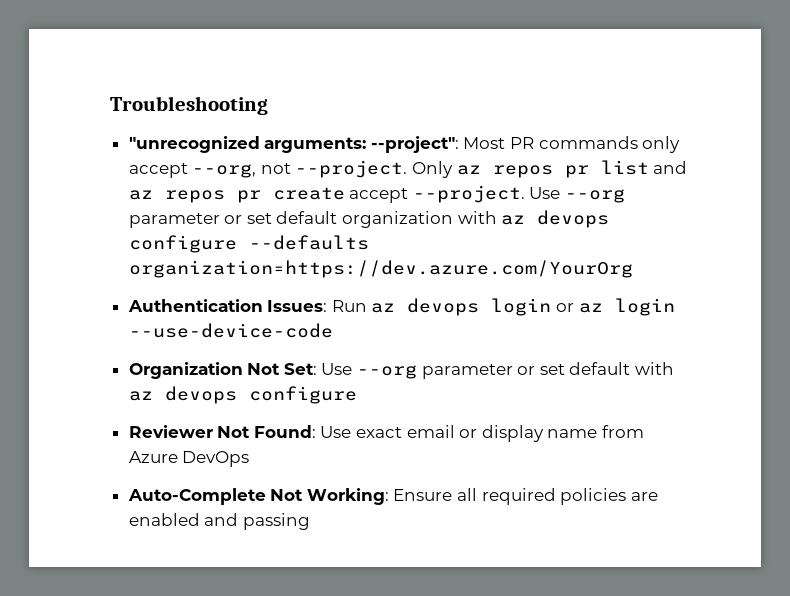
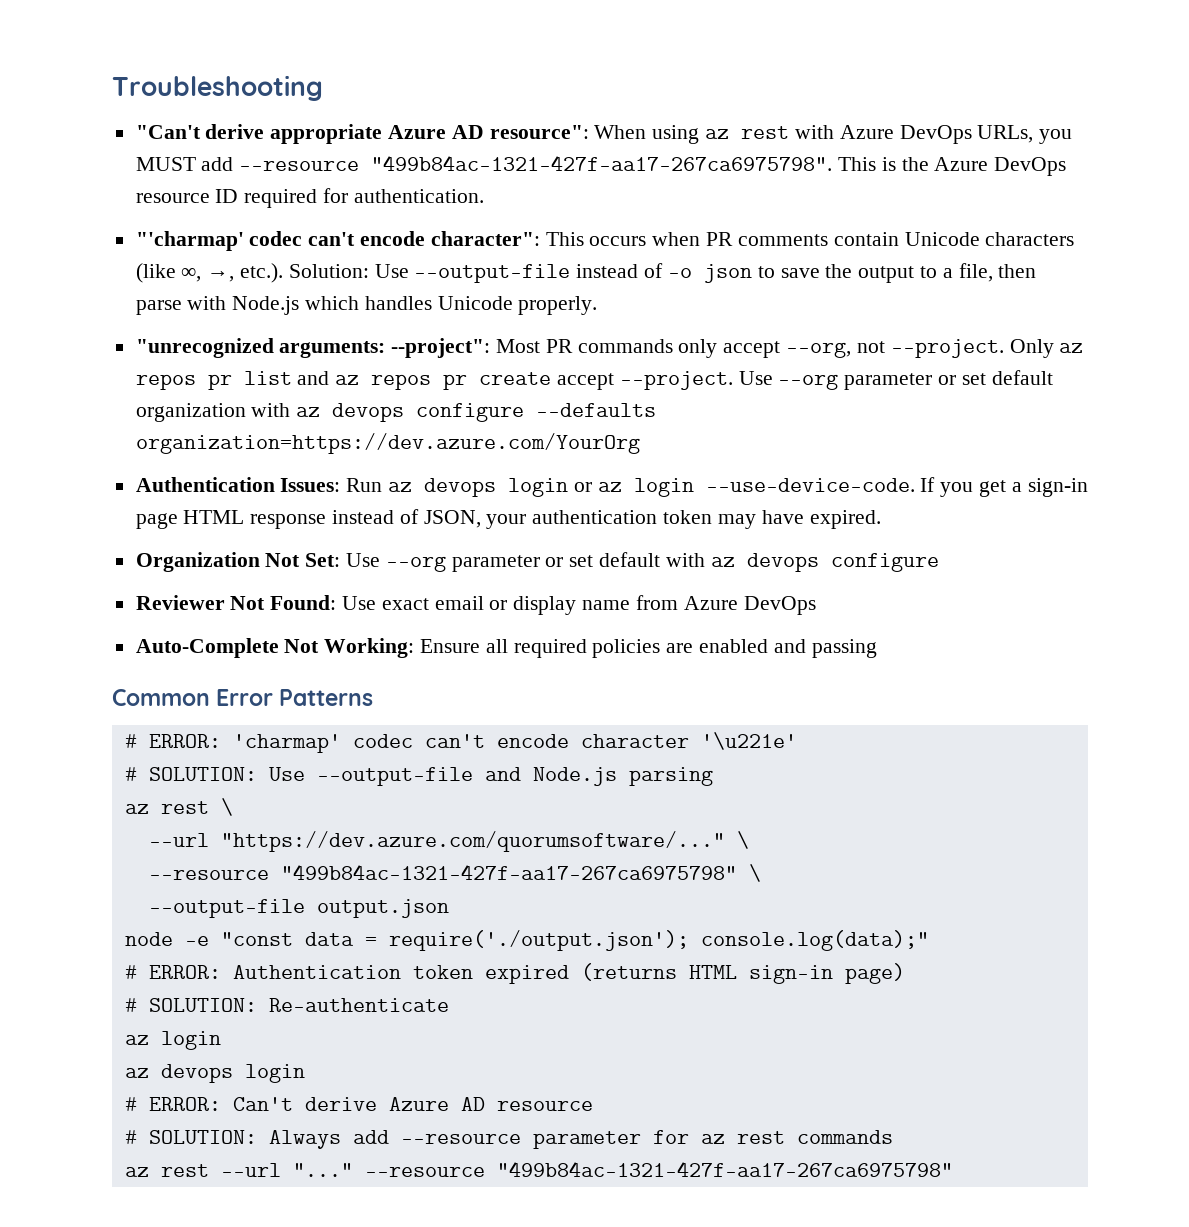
+ "Can't derive appropriate Azure AD resource": When using az rest with Azure DevOps URLs, you MUST add --resource "499b84ac-1321-427f-aa17-267ca6975798". This is the Azure DevOps resource ID required for authentication.
+ "'charmap' codec can't encode character": This occurs when PR comments contain Unicode characters (like ∞, →, etc.). Solution: Use --output-file instead of -o json to save the output to a file, then parse with Node.js which handles Unicode properly.
- Authentication Issues: Run az devops login or az login --use-device-code
+ Authentication Issues: Run az devops login or az login --use-device-code. If you get a sign-in page HTML response instead of JSON, your authentication token may have expired.
+ Common Error Patterns
+ # ERROR: 'charmap' codec can't encode character '\u221e'
+ # SOLUTION: Use --output-file and Node.js parsing
+ az rest \
+ --url "https://dev.azure.com/quorumsoftware/..." \
+ --resource "499b84ac-1321-427f-aa17-267ca6975798" \
+ --output-file output.json
+ node -e "const data = require('./output.json'); console.log(data);"
+ # ERROR: Authentication token expired (returns HTML sign-in page)
+ # SOLUTION: Re-authenticate
+ az login
+ az devops login
+ # ERROR: Can't derive Azure AD resource
+ # SOLUTION: Always add --resource parameter for az rest commands
+ az rest --url "..." --resource "499b84ac-1321-427f-aa17-267ca6975798"

